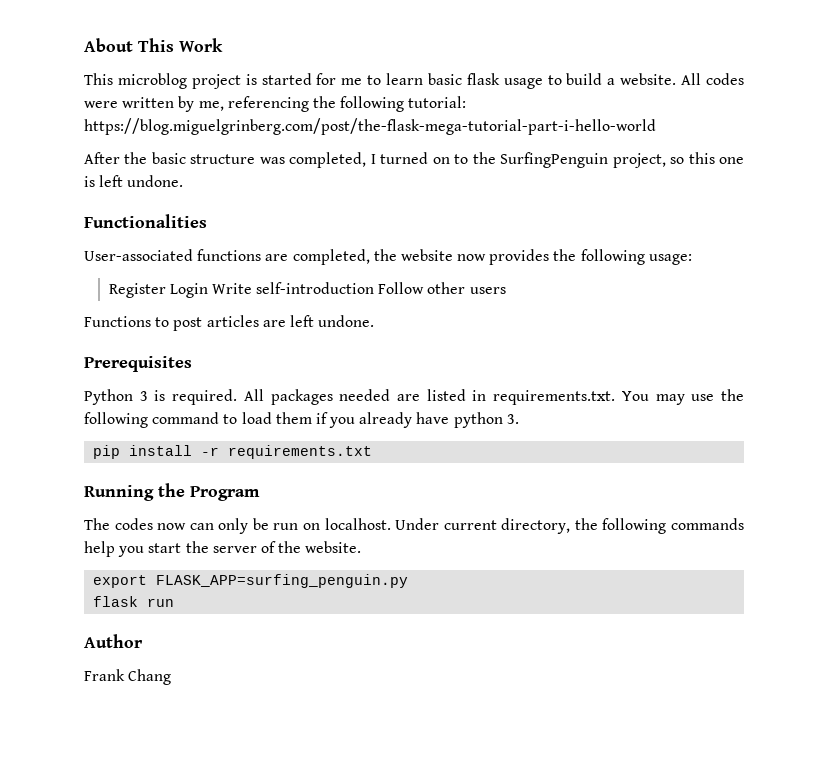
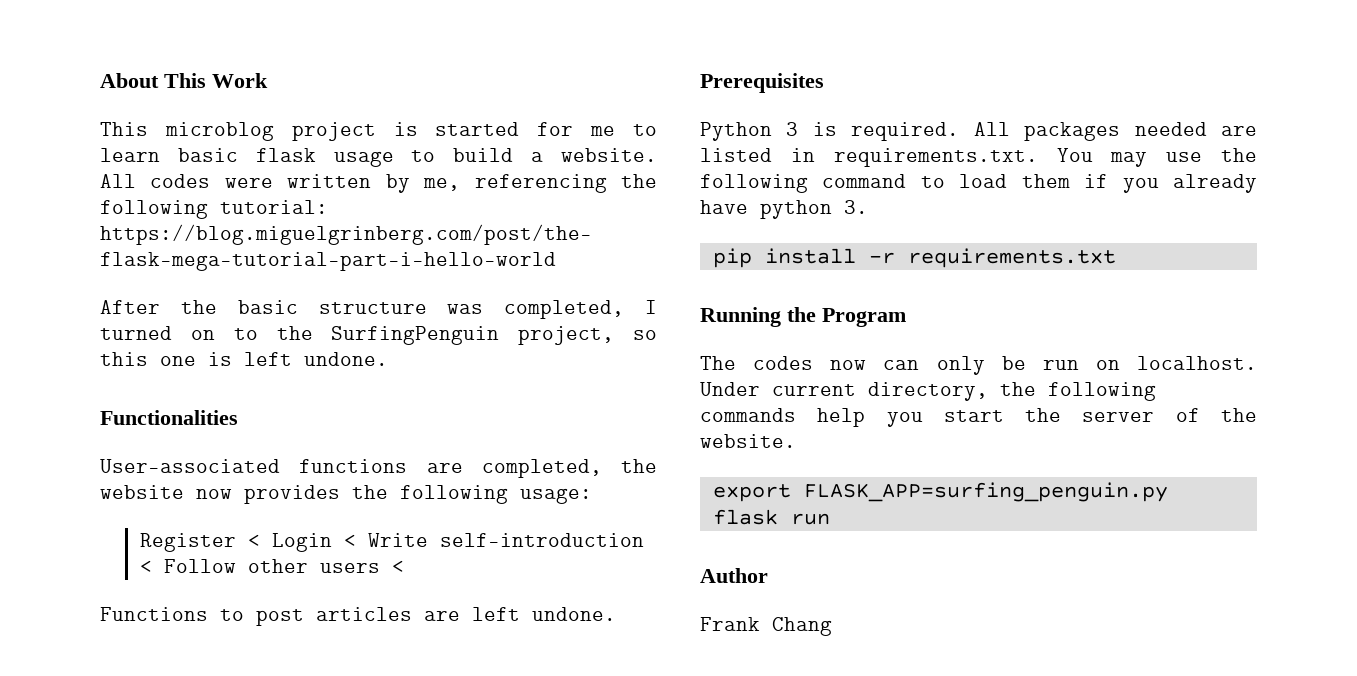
- Register Login Write self-introduction Follow other users
+ Register < Login < Write self-introduction < Follow other users <

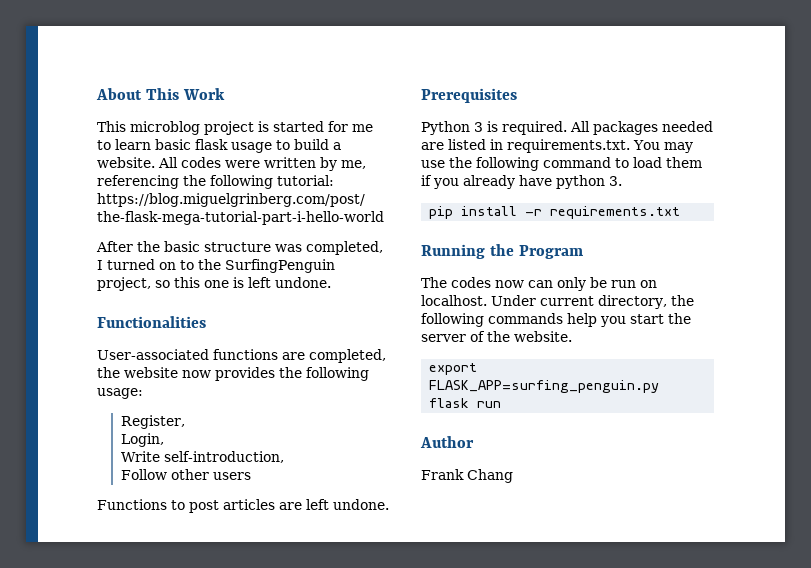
- Register < Login < Write self-introduction < Follow other users <
+ Register,
+ Login,
+ Write self-introduction,
+ Follow other users

